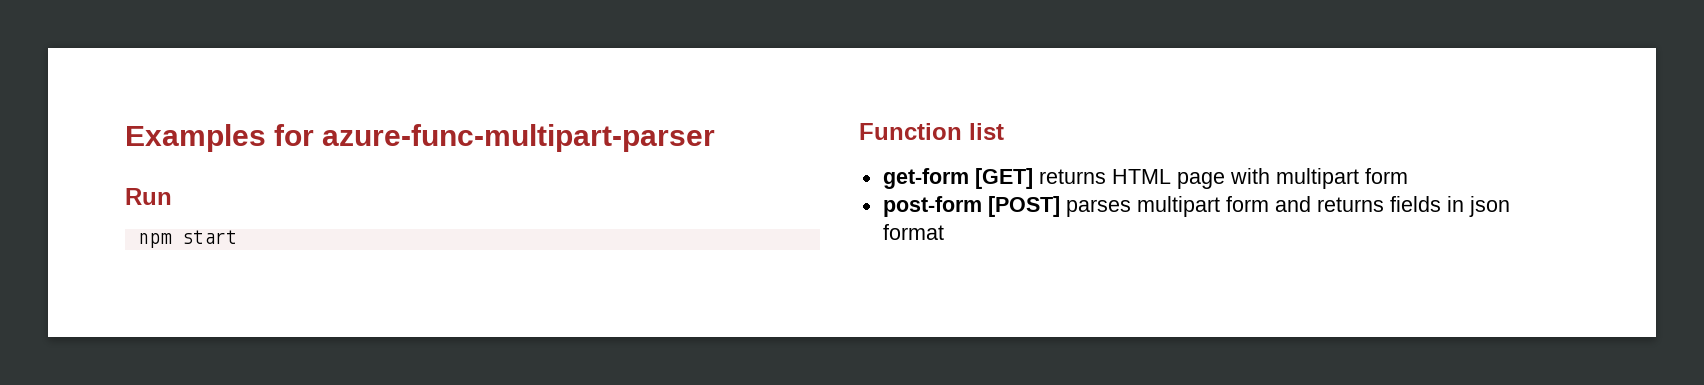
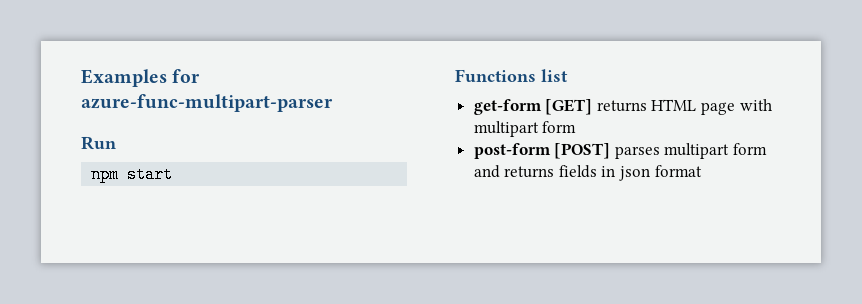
- Function list
+ Functions list

